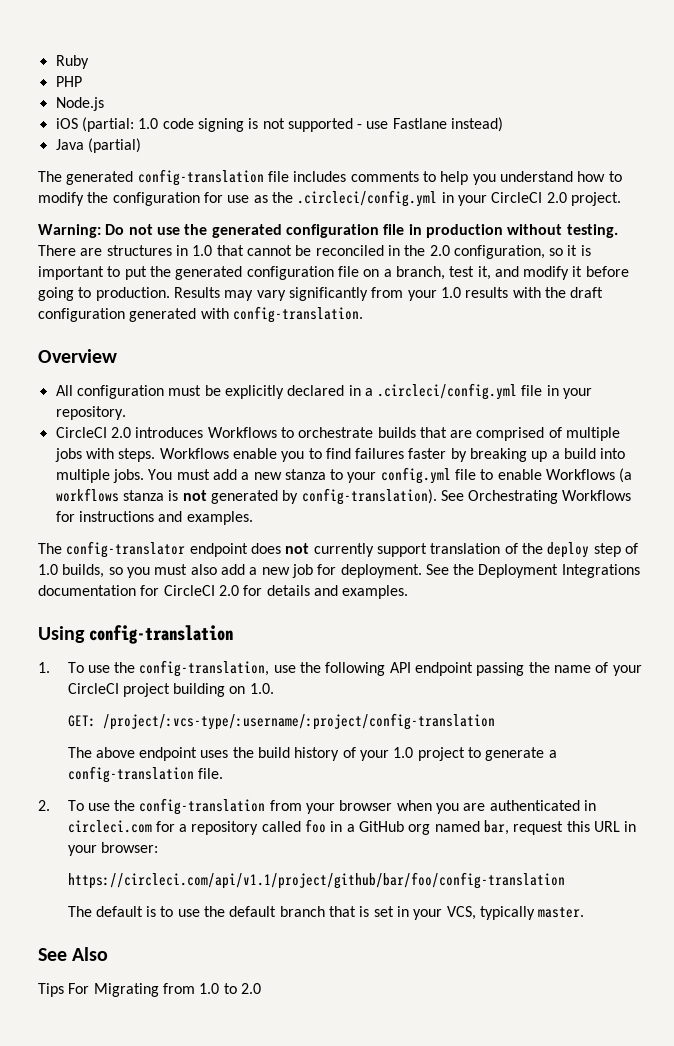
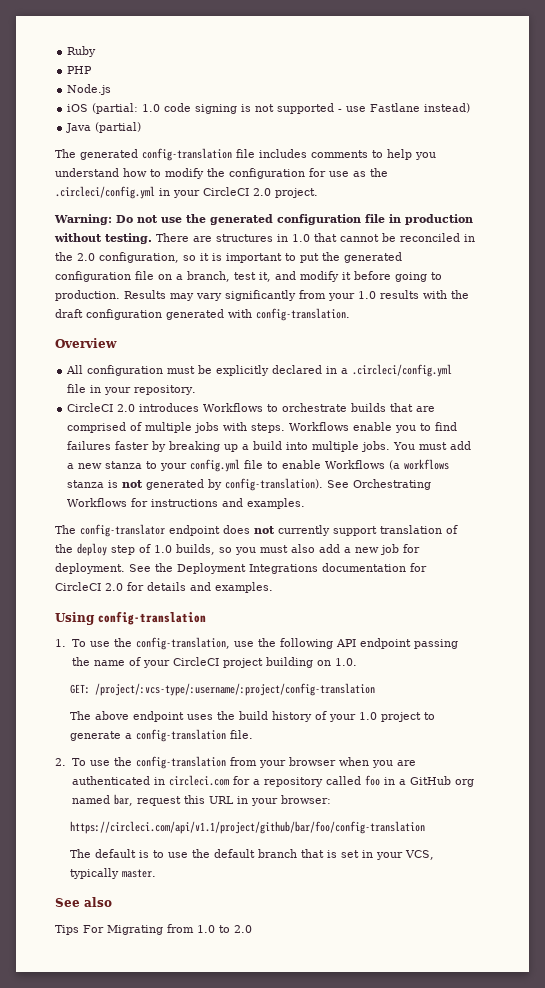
- See Also
+ See also

